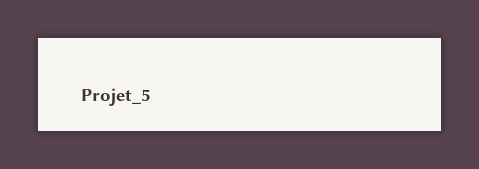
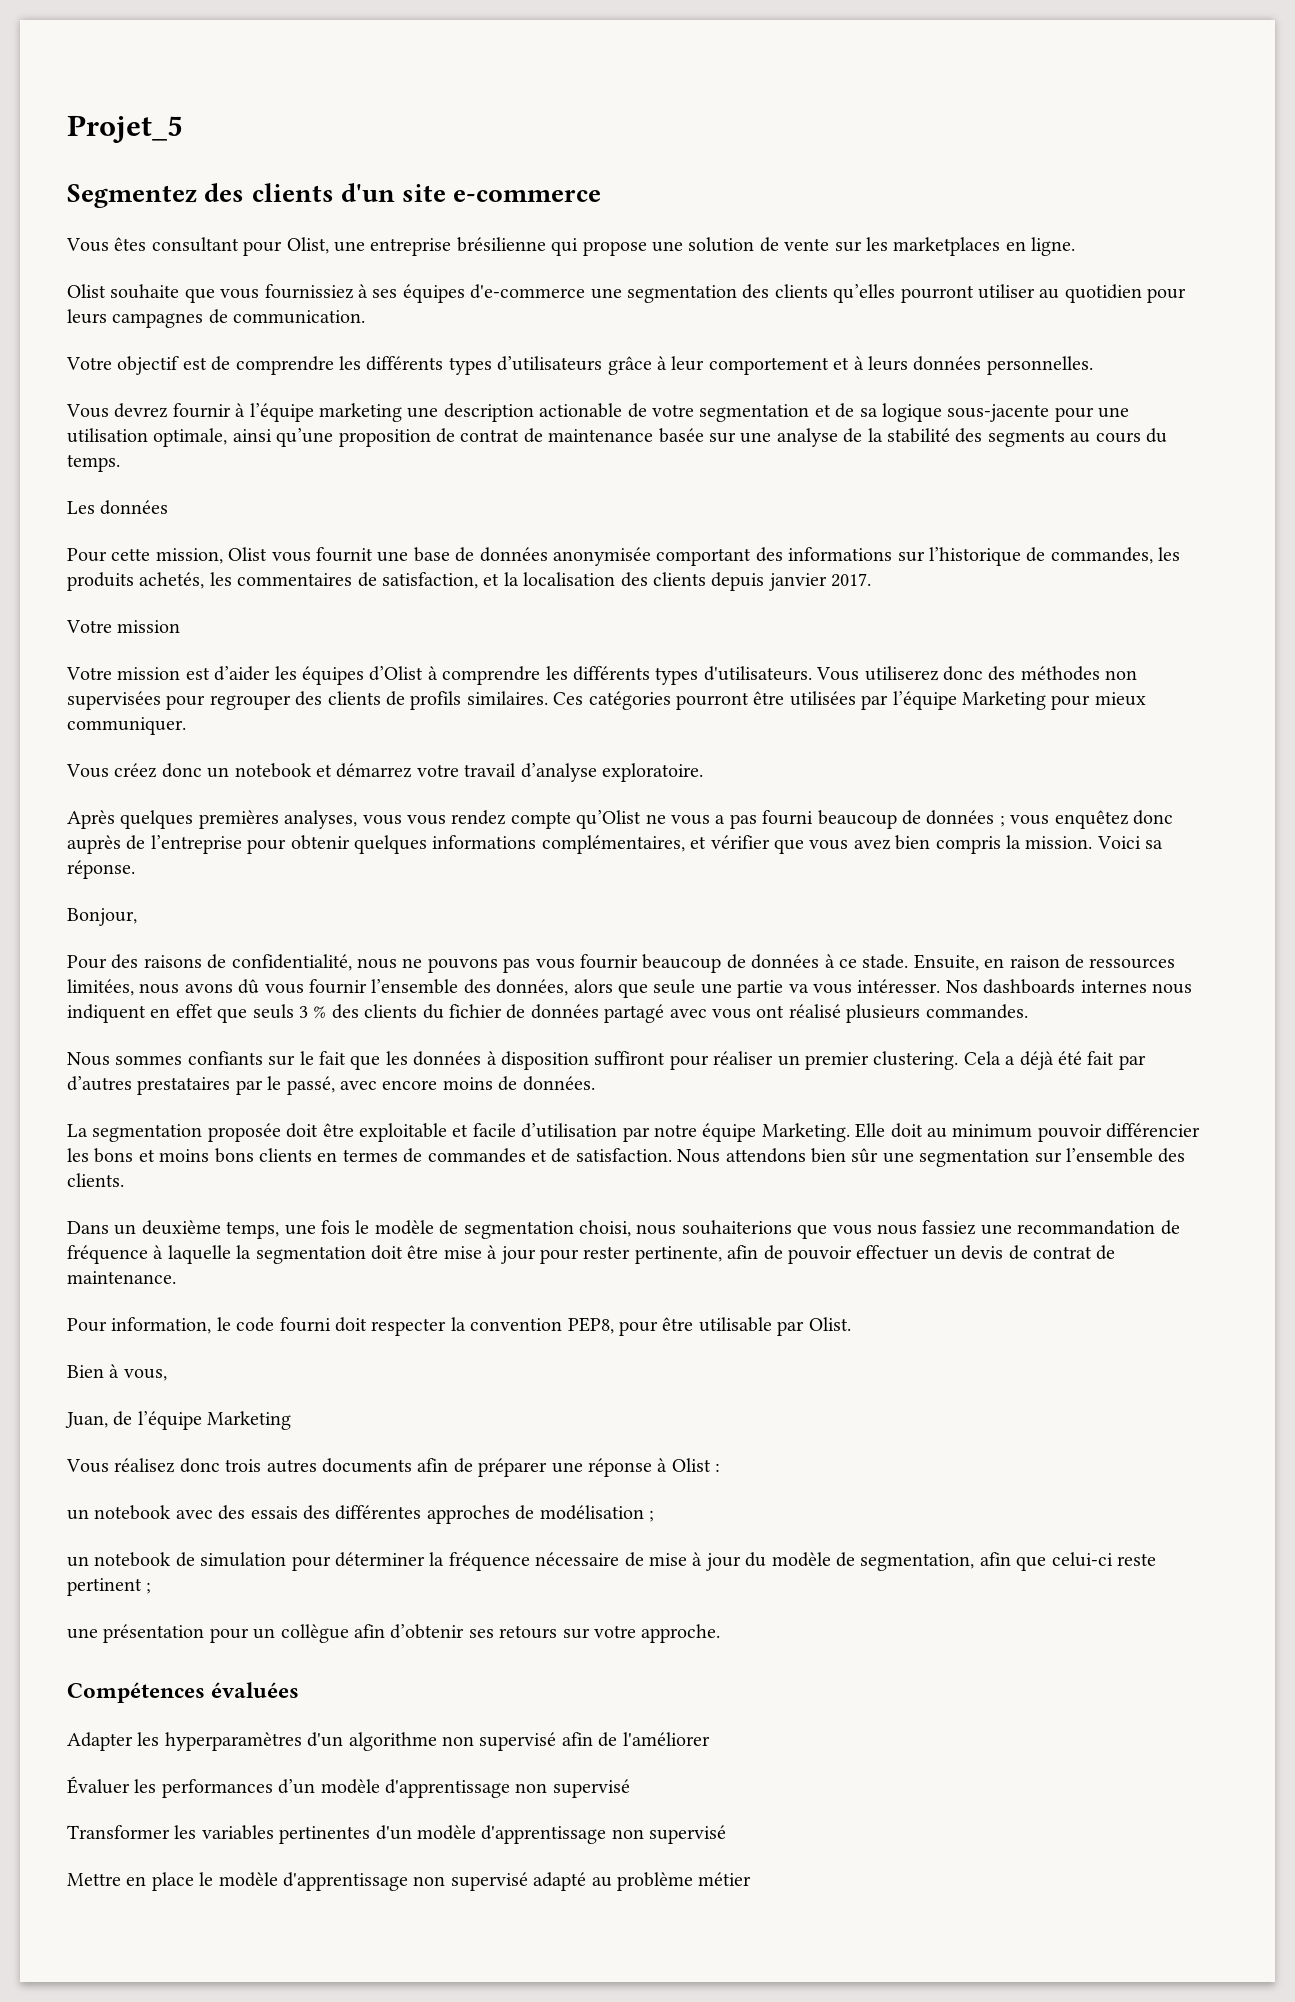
+ Segmentez des clients d'un site e-commerce
+ Vous êtes consultant pour Olist, une entreprise brésilienne qui propose une solution de vente sur les marketplaces en ligne.
+ Olist souhaite que vous fournissiez à ses équipes d'e-commerce une segmentation des clients qu’elles pourront utiliser au quotidien pour leurs campagnes de communication.
+ Votre objectif est de comprendre les différents types d’utilisateurs grâce à leur comportement et à leurs données personnelles.
+ Vous devrez fournir à l’équipe marketing une description actionable de votre segmentation et de sa logique sous-jacente pour une utilisation optimale, ainsi qu’une proposition de contrat de maintenance basée sur une analyse de la stabilité des segments au cours du temps.
+ Les données
+ Pour cette mission, Olist vous fournit une base de données anonymisée comportant des informations sur l’historique de commandes, les produits achetés, les commentaires de satisfaction, et la localisation des clients depuis janvier 2017.
+ Votre mission
+ Votre mission est d’aider les équipes d’Olist à comprendre les différents types d'utilisateurs. Vous utiliserez donc des méthodes non supervisées pour regrouper des clients de profils similaires. Ces catégories pourront être utilisées par l’équipe Marketing pour mieux communiquer.
+ Vous créez donc un notebook et démarrez votre travail d’analyse exploratoire.
+ Après quelques premières analyses, vous vous rendez compte qu’Olist ne vous a pas fourni beaucoup de données ; vous enquêtez donc auprès de l’entreprise pour obtenir quelques informations complémentaires, et vérifier que vous avez bien compris la mission. Voici sa réponse.
+ Bonjour,
+ Pour des raisons de confidentialité, nous ne pouvons pas vous fournir beaucoup de données à ce stade. Ensuite, en raison de ressources limitées, nous avons dû vous fournir l’ensemble des données, alors que seule une partie va vous intéresser. Nos dashboards internes nous indiquent en effet que seuls 3 % des clients du fichier de données partagé avec vous ont réalisé plusieurs commandes.
+ Nous sommes confiants sur le fait que les données à disposition suffiront pour réaliser un premier clustering. Cela a déjà été fait par d’autres prestataires par le passé, avec encore moins de données.
+ La segmentation proposée doit être exploitable et facile d’utilisation par notre équipe Marketing. Elle doit au minimum pouvoir différencier les bons et moins bons clients en termes de commandes et de satisfaction. Nous attendons bien sûr une segmentation sur l’ensemble des clients.
+ Dans un deuxième temps, une fois le modèle de segmentation choisi, nous souhaiterions que vous nous fassiez une recommandation de fréquence à laquelle la segmentation doit être mise à jour pour rester pertinente, afin de pouvoir effectuer un devis de contrat de maintenance.
+ Pour information, le code fourni doit respecter la convention PEP8, pour être utilisable par Olist.
+ Bien à vous,
+ Juan, de l’équipe Marketing
+ Vous réalisez donc trois autres documents afin de préparer une réponse à Olist :
+ un notebook avec des essais des différentes approches de modélisation ;
+ un notebook de simulation pour déterminer la fréquence nécessaire de mise à jour du modèle de segmentation, afin que celui-ci reste pertinent ;
+ une présentation pour un collègue afin d’obtenir ses retours sur votre approche.
+ Compétences évaluées
+ Adapter les hyperparamètres d'un algorithme non supervisé afin de l'améliorer
+ Évaluer les performances d’un modèle d'apprentissage non supervisé
+ Transformer les variables pertinentes d'un modèle d'apprentissage non supervisé
+ Mettre en place le modèle d'apprentissage non supervisé adapté au problème métier

